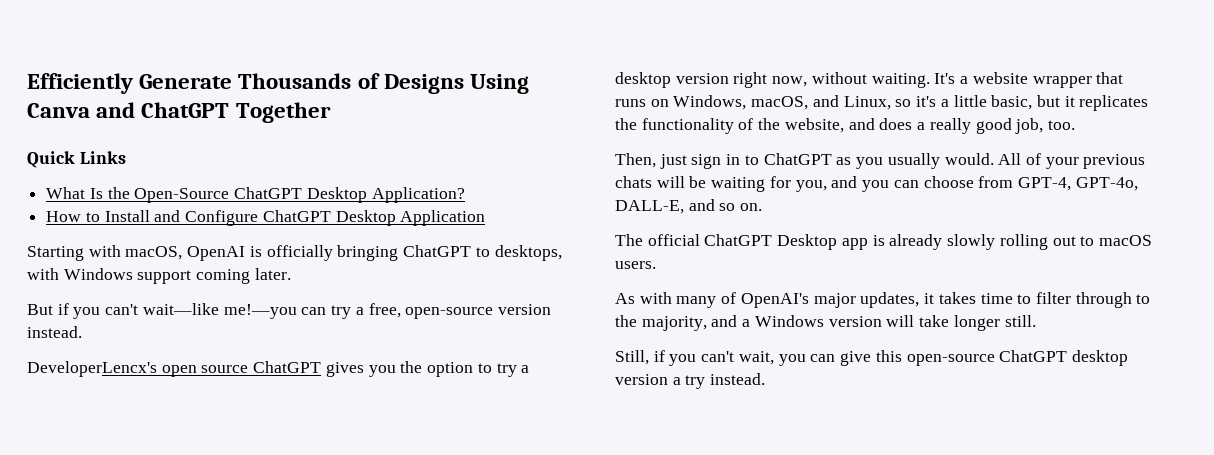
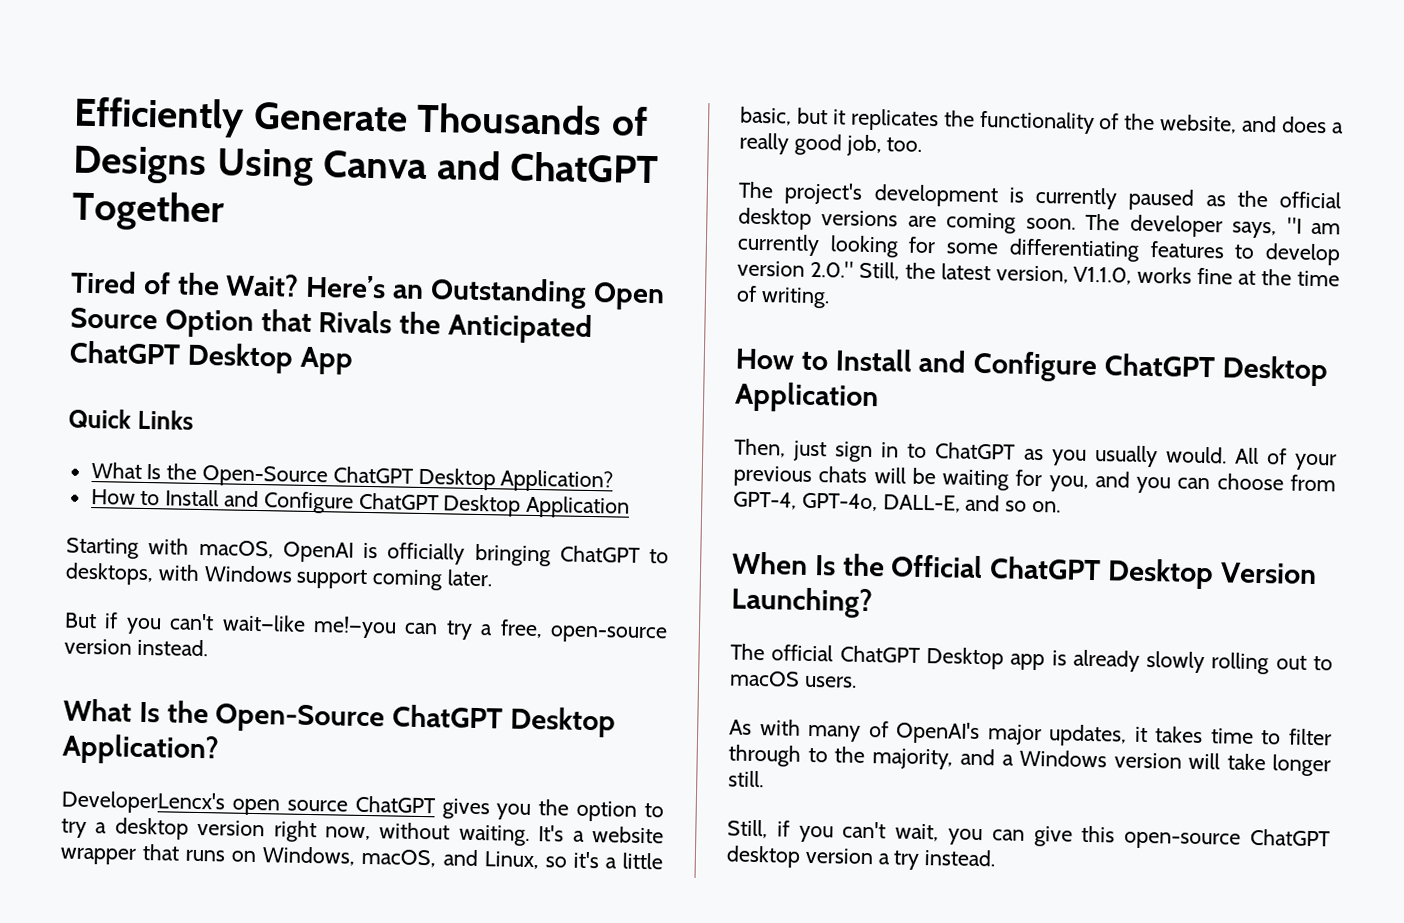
+ Tired of the Wait? Here’s an Outstanding Open Source Option that Rivals the Anticipated ChatGPT Desktop App
  But if you can't wait—like me!—you can try a free, open-source version instead.
+ What Is the Open-Source ChatGPT Desktop Application?
+ The project's development is currently paused as the official desktop versions are coming soon. The developer says, "I am currently looking for some differentiating features to develop version 2.0." Still, the latest version, V1.1.0, works fine at the time of writing.
+ How to Install and Configure ChatGPT Desktop Application
+ When Is the Official ChatGPT Desktop Version Launching?

